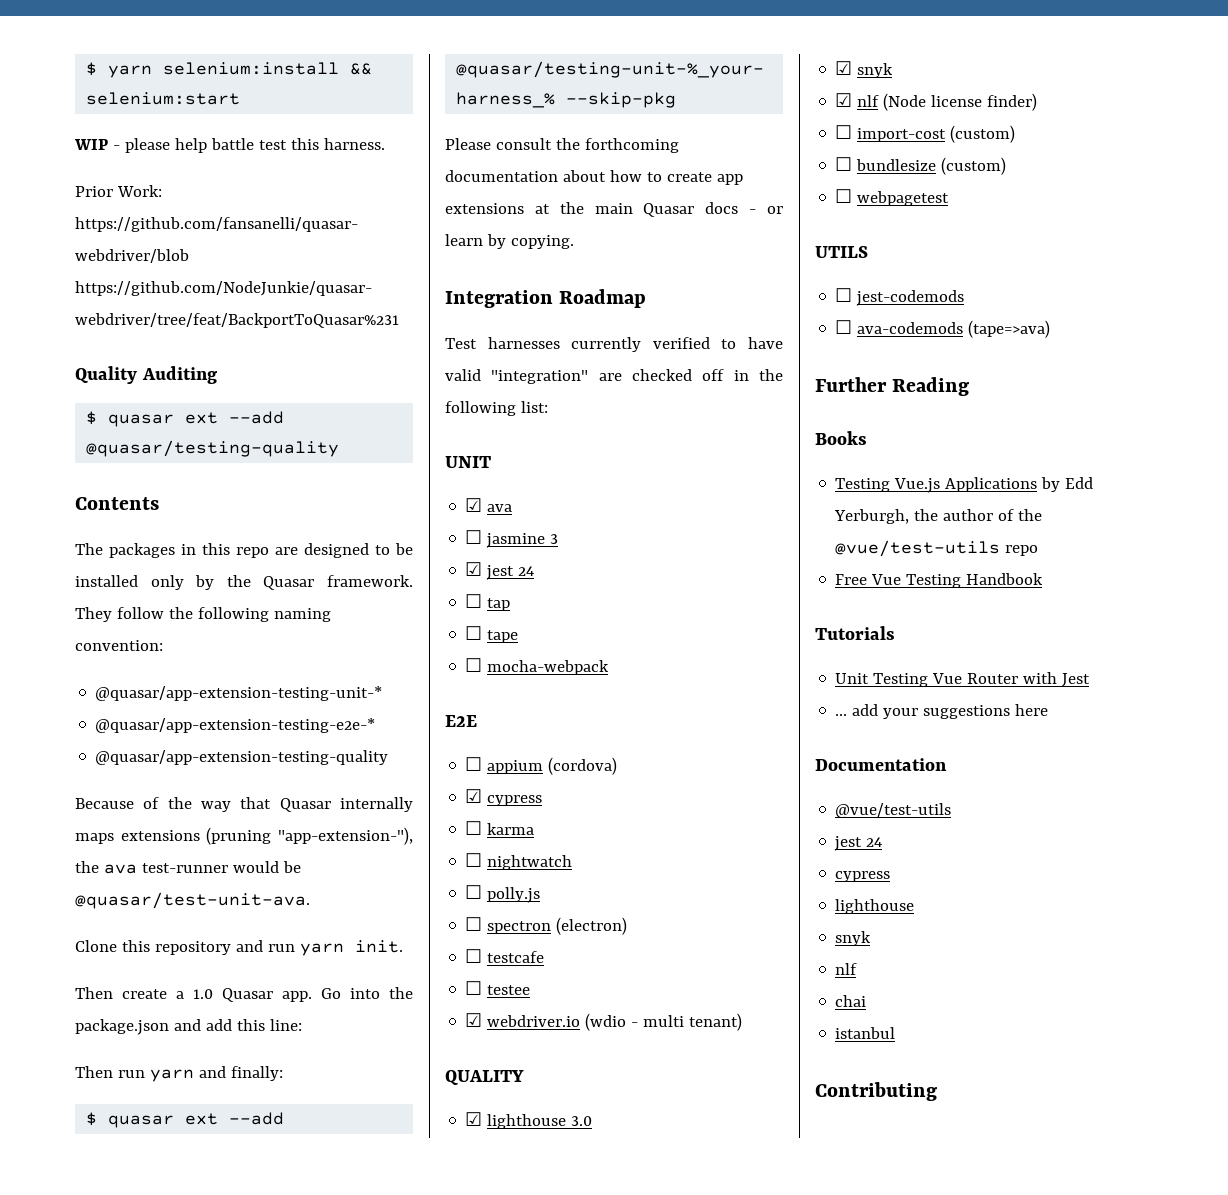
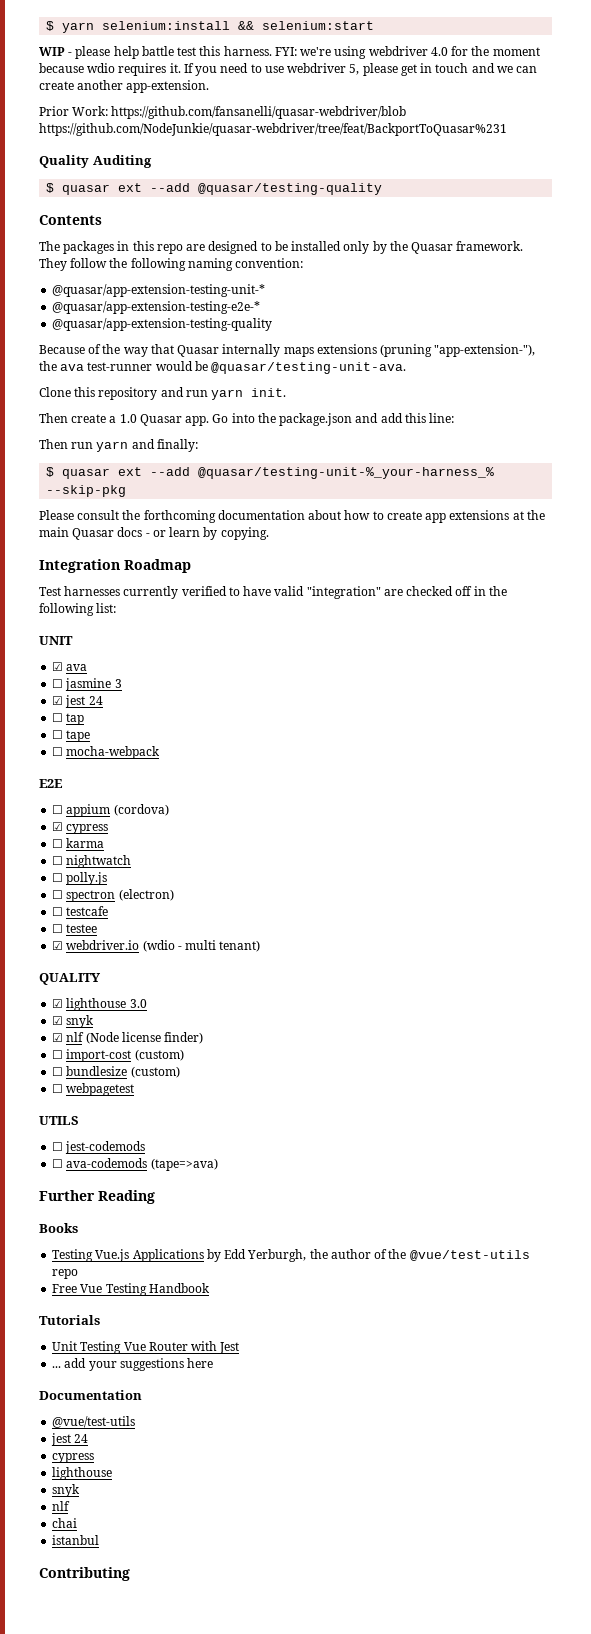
+ FYI: we're using webdriver 4.0 for the moment because wdio requires it. If you need to use webdriver 5, please get in touch and we can create another app-extension.
- Because of the way that Quasar internally maps extensions (pruning "app-extension-"), the ava test-runner would be @quasar/test-unit-ava.
+ Because of the way that Quasar internally maps extensions (pruning "app-extension-"), the ava test-runner would be @quasar/testing-unit-ava.

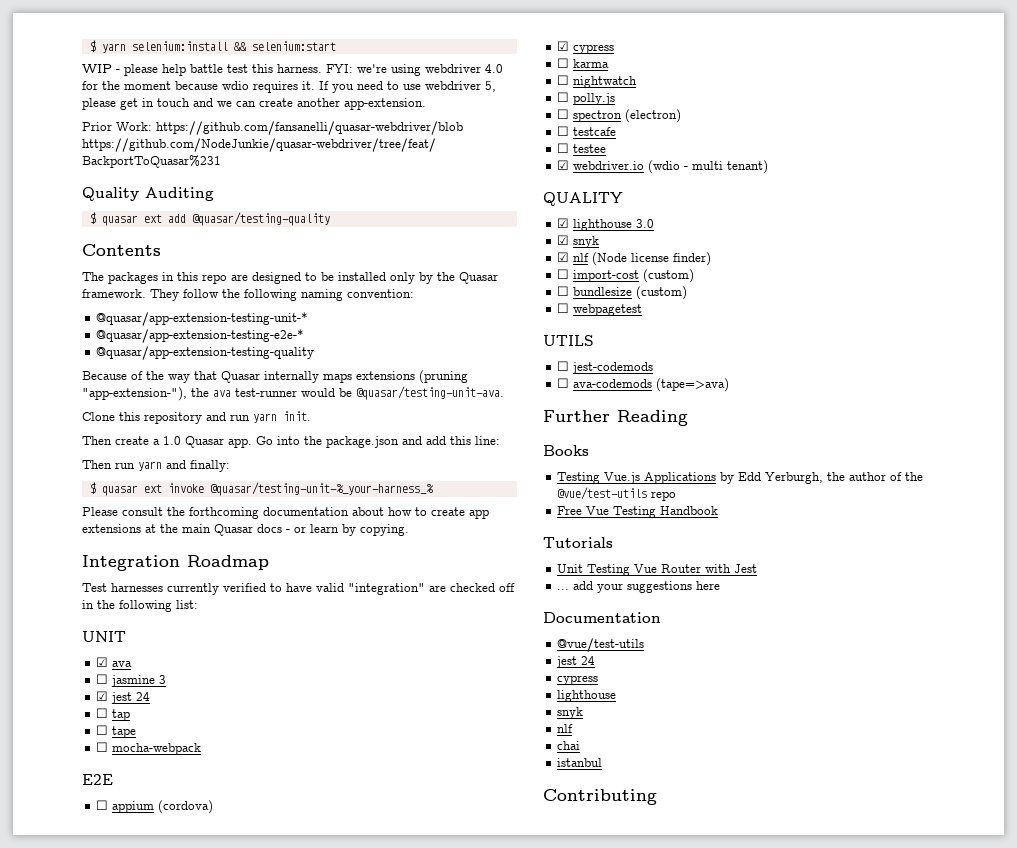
- $ quasar ext --add @quasar/testing-quality
+ $ quasar ext add @quasar/testing-quality
- $ quasar ext --add @quasar/testing-unit-%_your-harness_% --skip-pkg
+ $ quasar ext invoke @quasar/testing-unit-%_your-harness_%

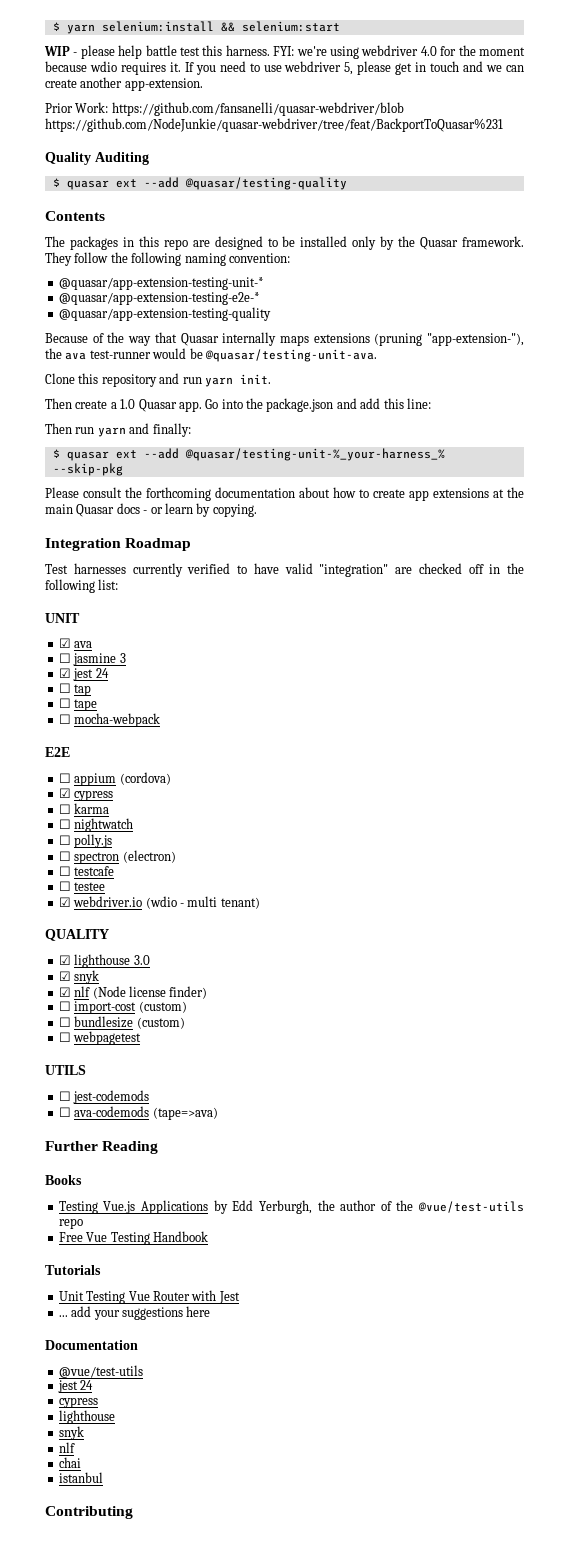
- $ quasar ext add @quasar/testing-quality
+ $ quasar ext --add @quasar/testing-quality
- $ quasar ext invoke @quasar/testing-unit-%_your-harness_%
+ $ quasar ext --add @quasar/testing-unit-%_your-harness_% --skip-pkg

